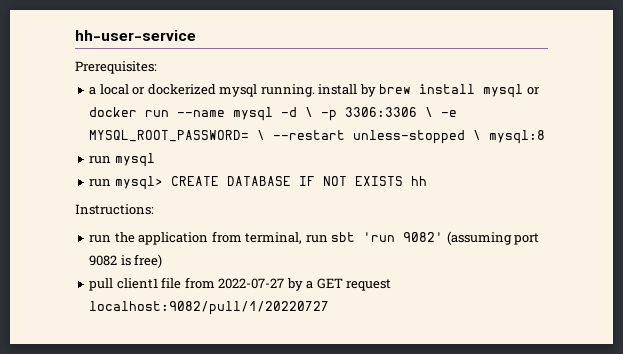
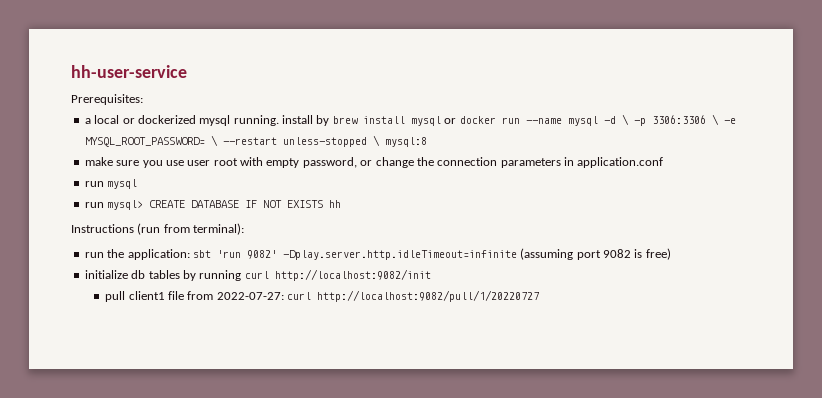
+ make sure you use user root with empty password, or change the connection parameters in application.conf
- Instructions:
- run the application from terminal, run sbt 'run 9082' (assuming port 9082 is free)
+ Instructions (run from terminal):
+ run the application: sbt 'run 9082' -Dplay.server.http.idleTimeout=infinite (assuming port 9082 is free)
- pull client1 file from 2022-07-27 by a GET request localhost:9082/pull/1/20220727
+ initialize db tables by running curl http://localhost:9082/init
+ pull client1 file from 2022-07-27: curl http://localhost:9082/pull/1/20220727

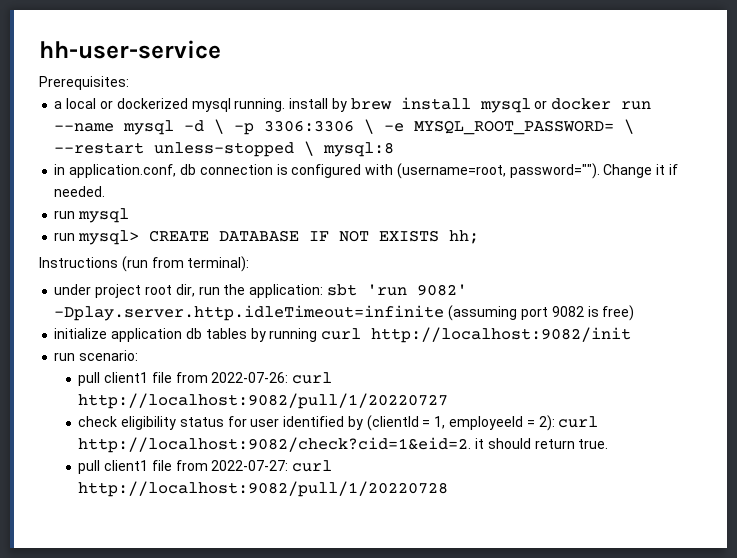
- make sure you use user root with empty password, or change the connection parameters in application.conf
+ in application.conf, db connection is configured with (username=root, password=""). Change it if needed.
- run mysql> CREATE DATABASE IF NOT EXISTS hh
+ run mysql> CREATE DATABASE IF NOT EXISTS hh;
- run the application: sbt 'run 9082' -Dplay.server.http.idleTimeout=infinite (assuming port 9082 is free)
+ under project root dir, run the application: sbt 'run 9082' -Dplay.server.http.idleTimeout=infinite (assuming port 9082 is free)
- initialize db tables by running curl http://localhost:9082/init
+ initialize application db tables by running curl http://localhost:9082/init
+ run scenario:
+ pull client1 file from 2022-07-26: curl http://localhost:9082/pull/1/20220727
+ check eligibility status for user identified by (clientId = 1, employeeId = 2): curl http://localhost:9082/check?cid=1&eid=2. it should return true.
- pull client1 file from 2022-07-27: curl http://localhost:9082/pull/1/20220727
+ pull client1 file from 2022-07-27: curl http://localhost:9082/pull/1/20220728

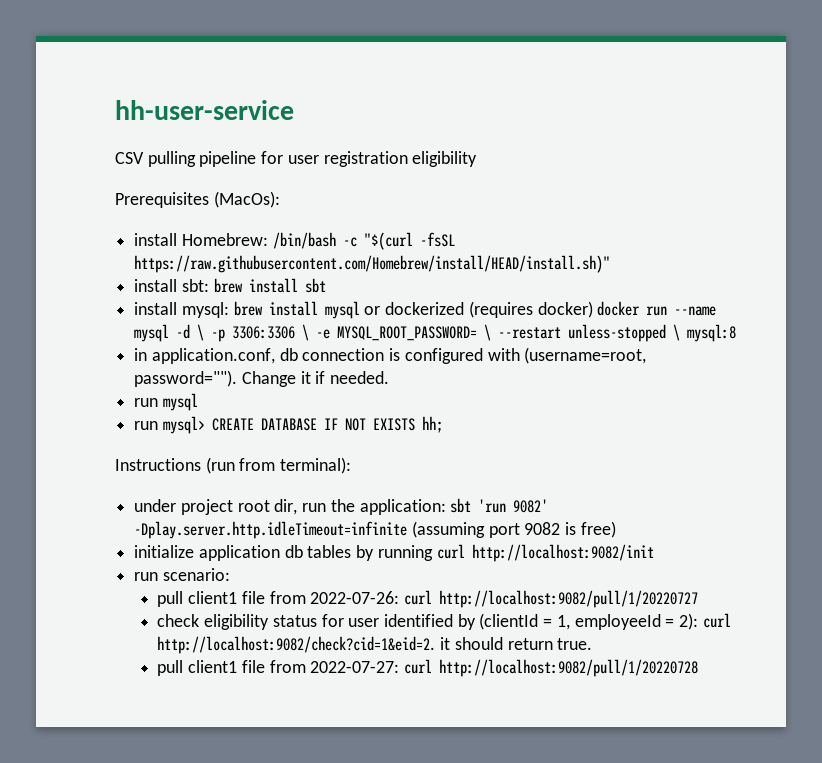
- Prerequisites:
- a local or dockerized mysql running. install by brew install mysql or docker run --name mysql -d \ -p 3306:3306 \ -e MYSQL_ROOT_PASSWORD= \ --restart unless-stopped \ mysql:8
+ CSV pulling pipeline for user registration eligibility
+ Prerequisites (MacOs):
+ install Homebrew: /bin/bash -c "$(curl -fsSL https://raw.githubusercontent.com/Homebrew/install/HEAD/install.sh)"
+ install sbt: brew install sbt
+ install mysql: brew install mysql or dockerized (requires docker) docker run --name mysql -d \ -p 3306:3306 \ -e MYSQL_ROOT_PASSWORD= \ --restart unless-stopped \ mysql:8

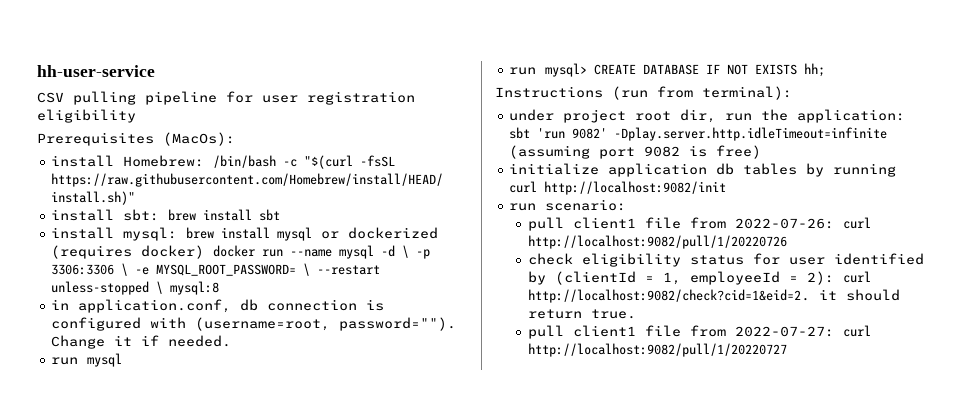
- pull client1 file from 2022-07-26: curl http://localhost:9082/pull/1/20220727
+ pull client1 file from 2022-07-26: curl http://localhost:9082/pull/1/20220726
- pull client1 file from 2022-07-27: curl http://localhost:9082/pull/1/20220728
+ pull client1 file from 2022-07-27: curl http://localhost:9082/pull/1/20220727

